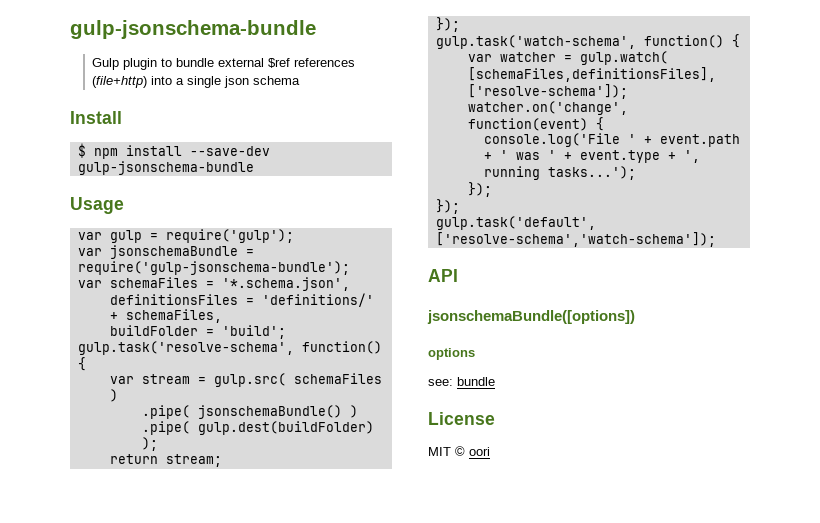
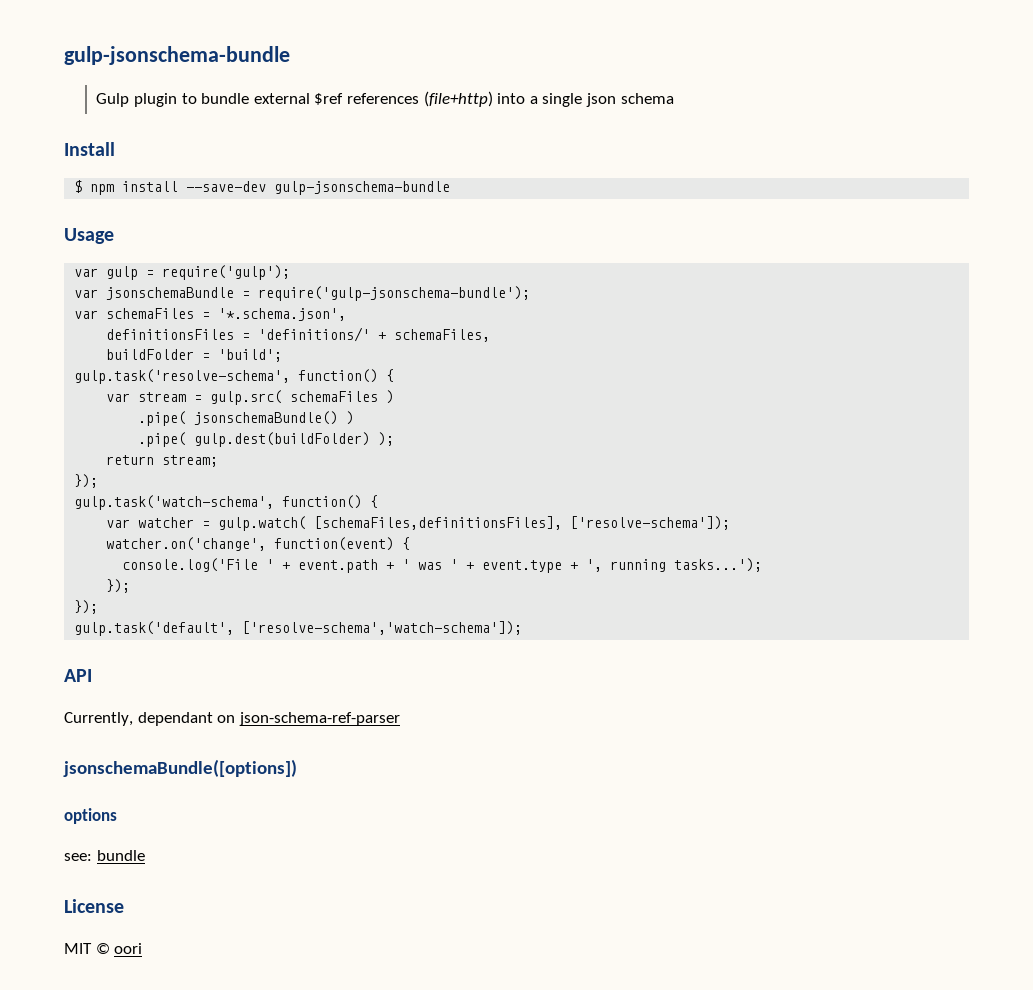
+ Currently, dependant on json-schema-ref-parser

